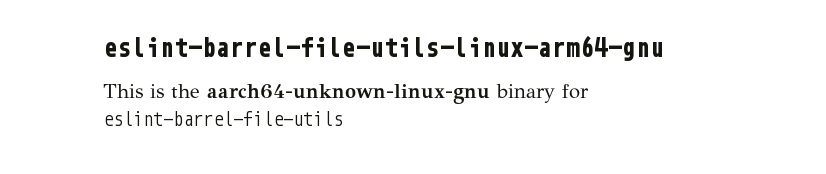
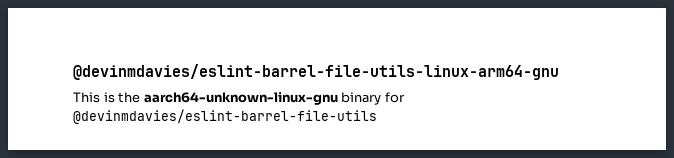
- eslint-barrel-file-utils-linux-arm64-gnu
+ @devinmdavies/eslint-barrel-file-utils-linux-arm64-gnu
- This is the aarch64-unknown-linux-gnu binary for eslint-barrel-file-utils
+ This is the aarch64-unknown-linux-gnu binary for @devinmdavies/eslint-barrel-file-utils

